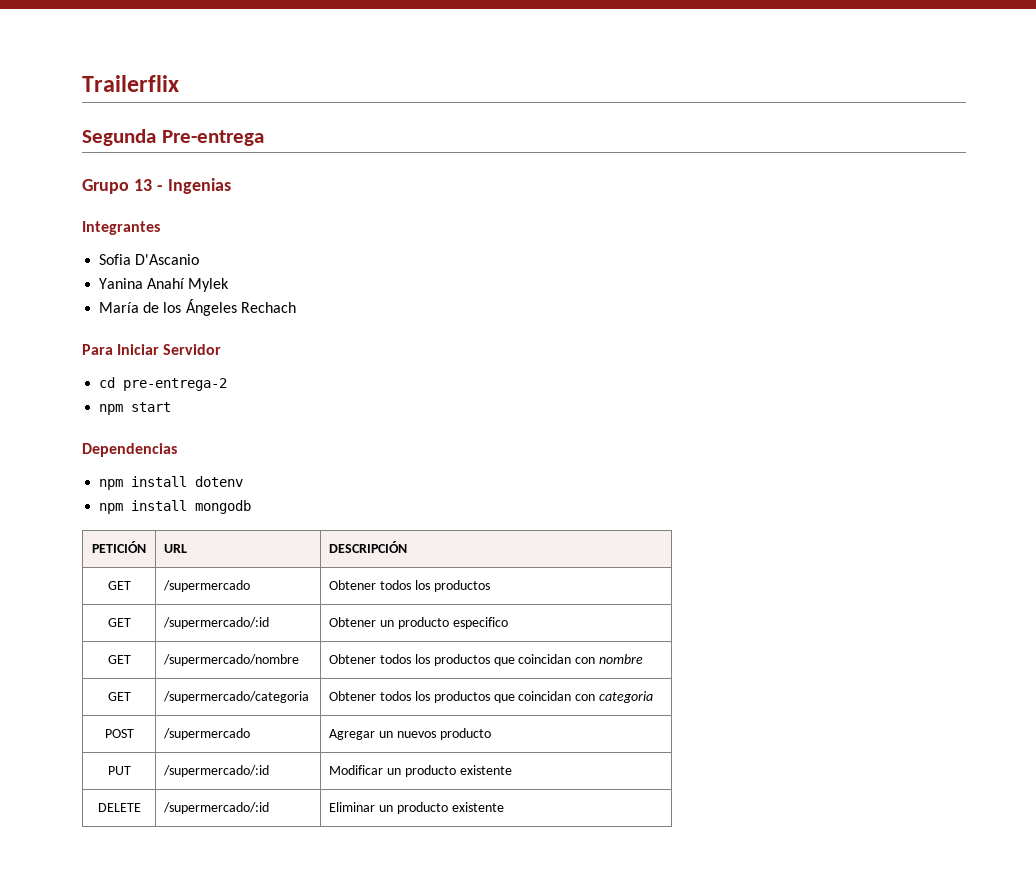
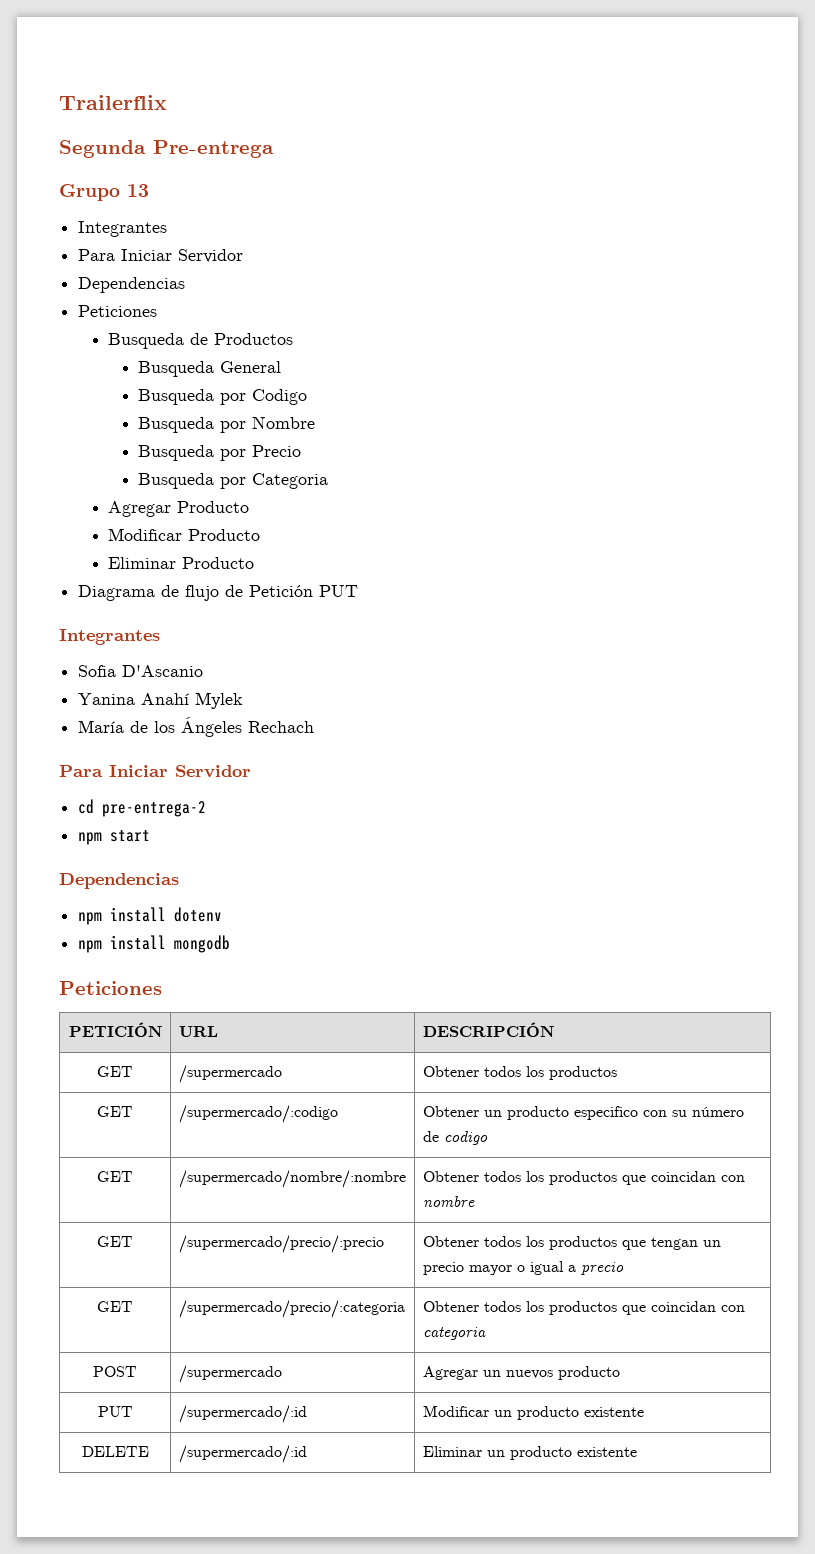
- Grupo 13 - Ingenias
+ Grupo 13
+ Integrantes
+ Para Iniciar Servidor
+ Dependencias
+ Peticiones
+ Busqueda de Productos
+ Busqueda General
+ Busqueda por Codigo
+ Busqueda por Nombre
+ Busqueda por Precio
+ Busqueda por Categoria
+ Agregar Producto
+ Modificar Producto
+ Eliminar Producto
+ Diagrama de flujo de Petición PUT
  npm install mongodb
+ Peticiones
- GET | /supermercado/:id | Obtener un producto especifico
- GET | /supermercado/nombre | Obtener todos los productos que coincidan con nombre
+ GET | /supermercado/:codigo | Obtener un producto especifico con su número de codigo
+ GET | /supermercado/nombre/:nombre | Obtener todos los productos que coincidan con nombre
- GET | /supermercado/categoria | Obtener todos los productos que coincidan con categoria
+ GET | /supermercado/precio/:precio | Obtener todos los productos que tengan un precio mayor o igual a precio
+ GET | /supermercado/precio/:categoria | Obtener todos los productos que coincidan con categoria

